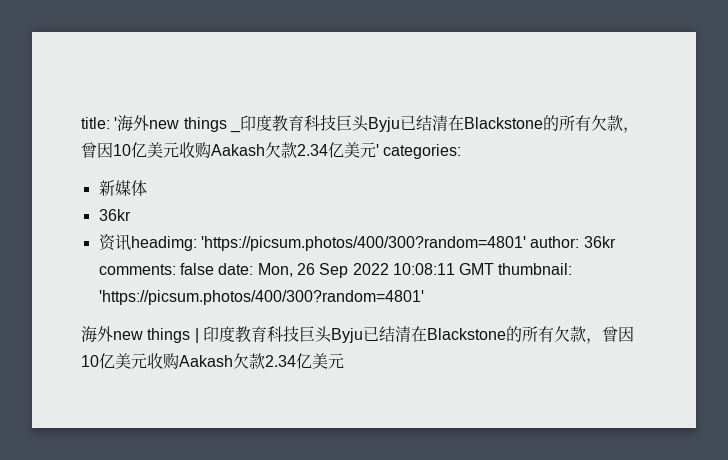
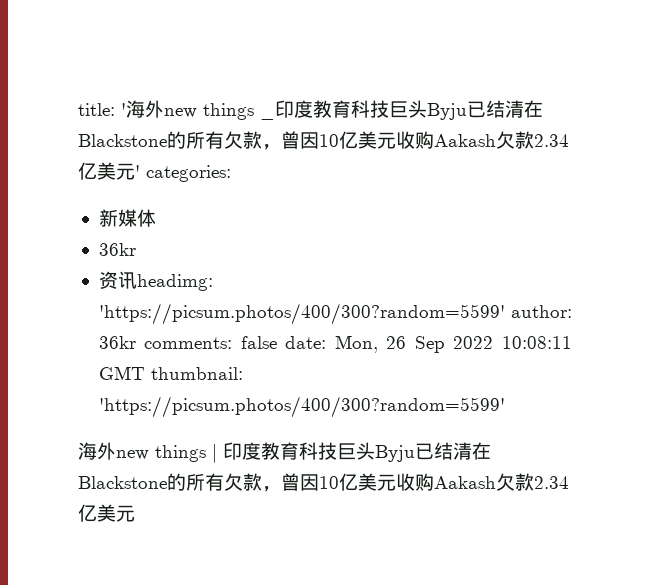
- 资讯headimg: 'https://picsum.photos/400/300?random=4801' author: 36kr comments: false date: Mon, 26 Sep 2022 10:08:11 GMT thumbnail: 'https://picsum.photos/400/300?random=4801'
+ 资讯headimg: 'https://picsum.photos/400/300?random=5599' author: 36kr comments: false date: Mon, 26 Sep 2022 10:08:11 GMT thumbnail: 'https://picsum.photos/400/300?random=5599'

